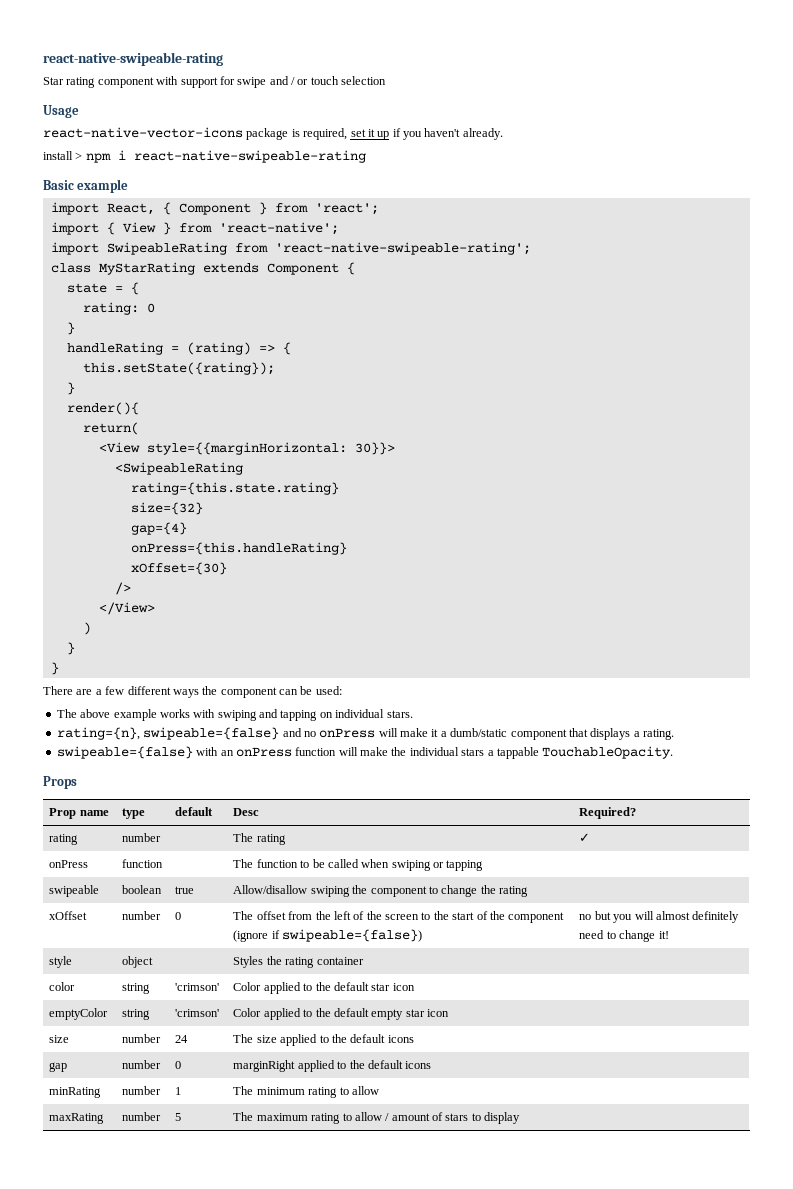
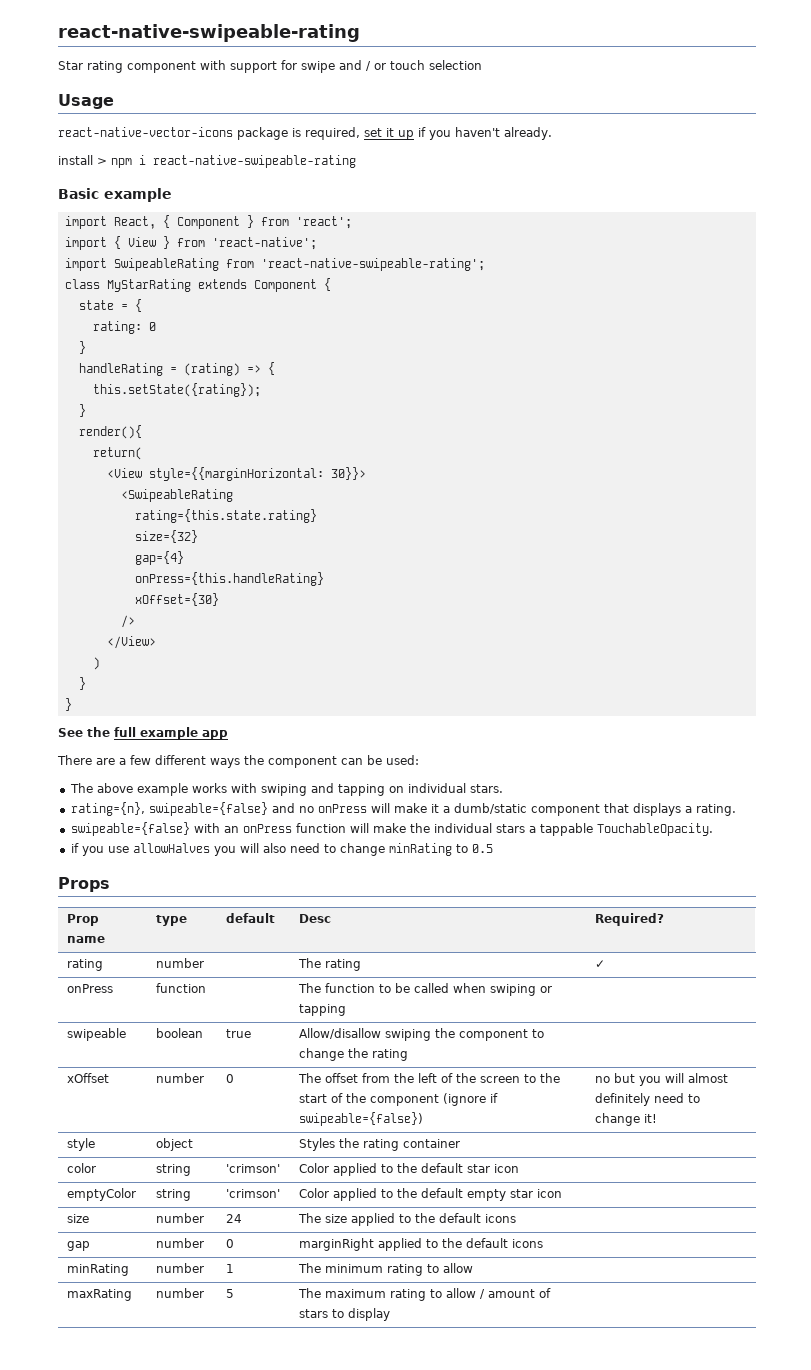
+ See the full example app
+ if you use allowHalves you will also need to change minRating to 0.5

